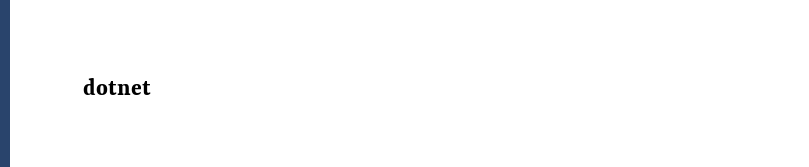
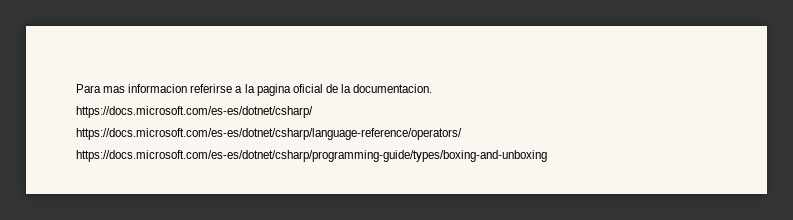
- dotnet
+ Para mas informacion referirse a la pagina oficial de la documentacion.
+ https://docs.microsoft.com/es-es/dotnet/csharp/
+ https://docs.microsoft.com/es-es/dotnet/csharp/language-reference/operators/
+ https://docs.microsoft.com/es-es/dotnet/csharp/programming-guide/types/boxing-and-unboxing

